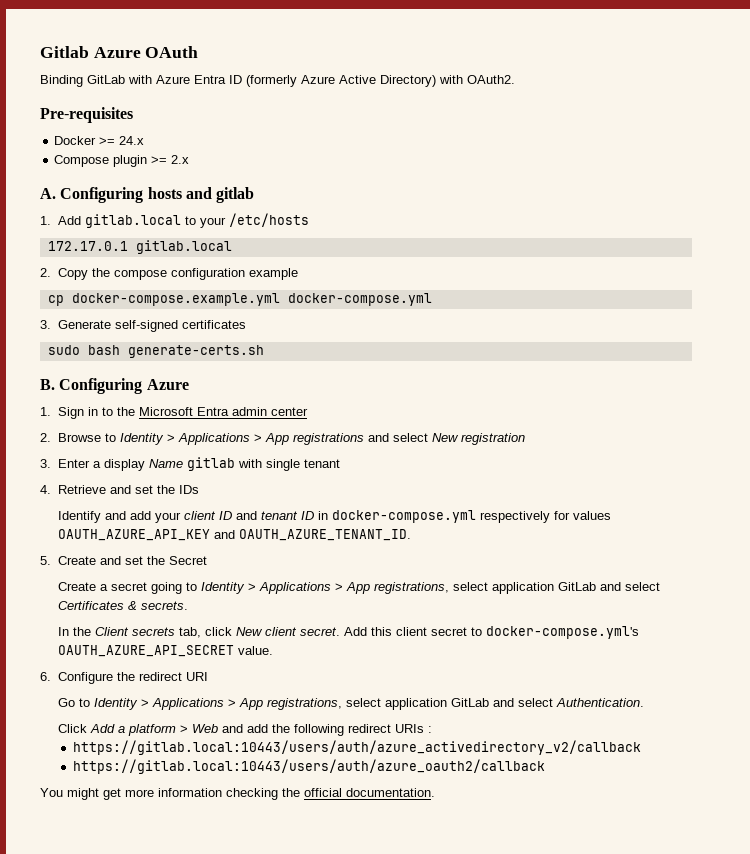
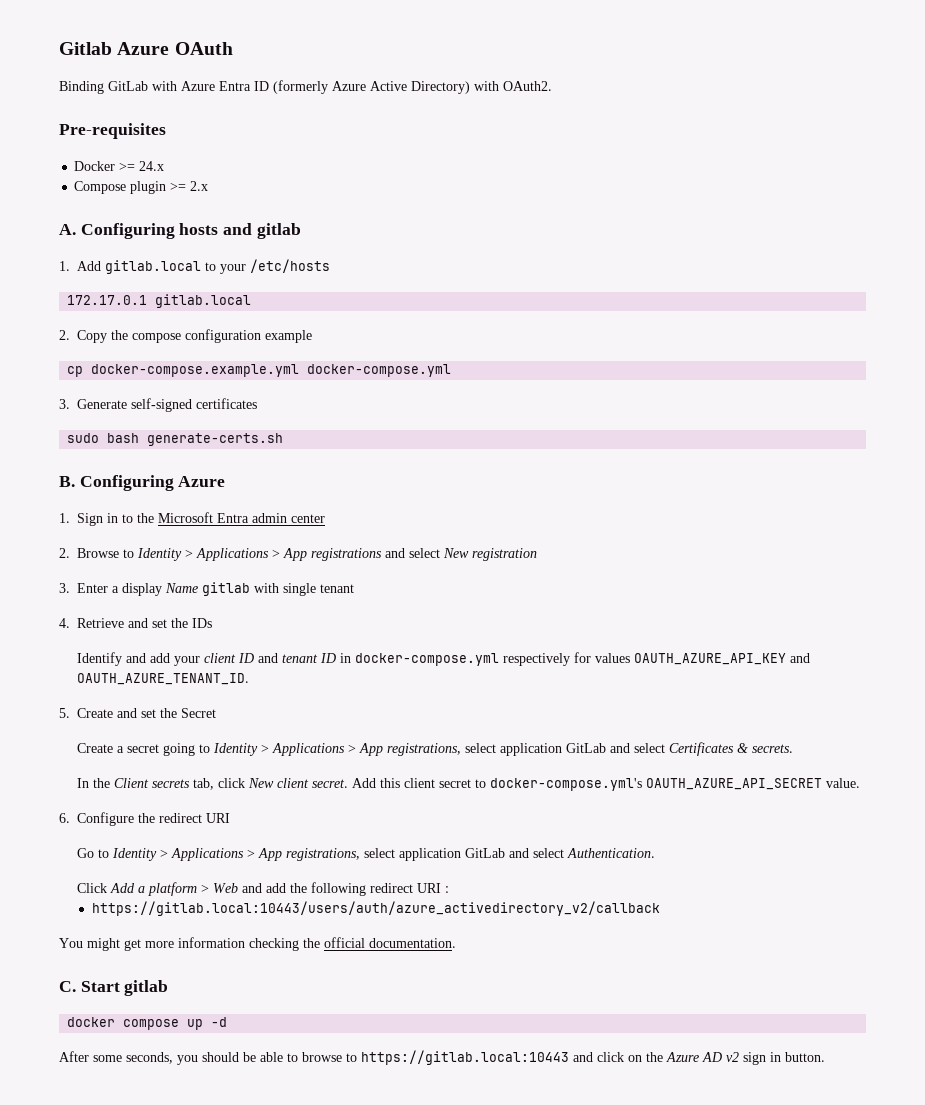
- Click Add a platform > Web and add the following redirect URIs :
+ Click Add a platform > Web and add the following redirect URI :
- https://gitlab.local:10443/users/auth/azure_oauth2/callback
+ C. Start gitlab
+ docker compose up -d
+ After some seconds, you should be able to browse to https://gitlab.local:10443 and click on the Azure AD v2 sign in button.

